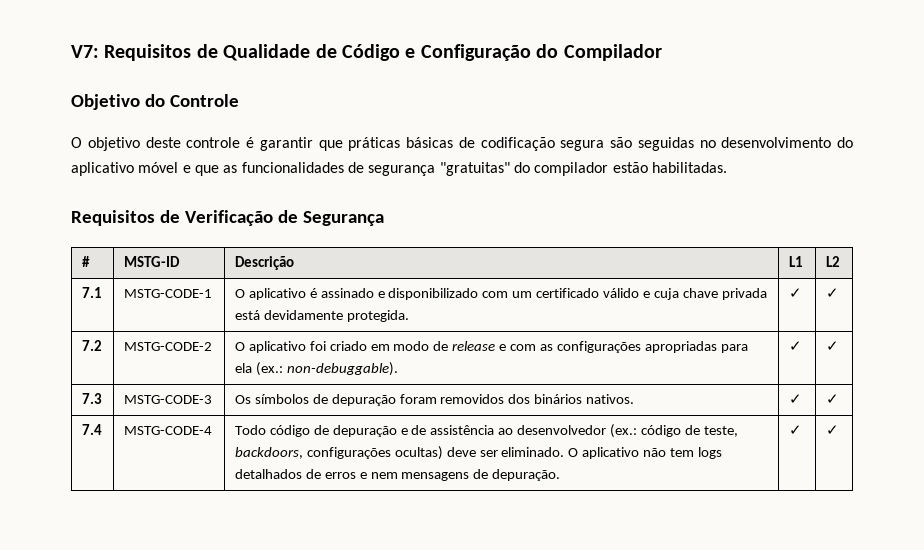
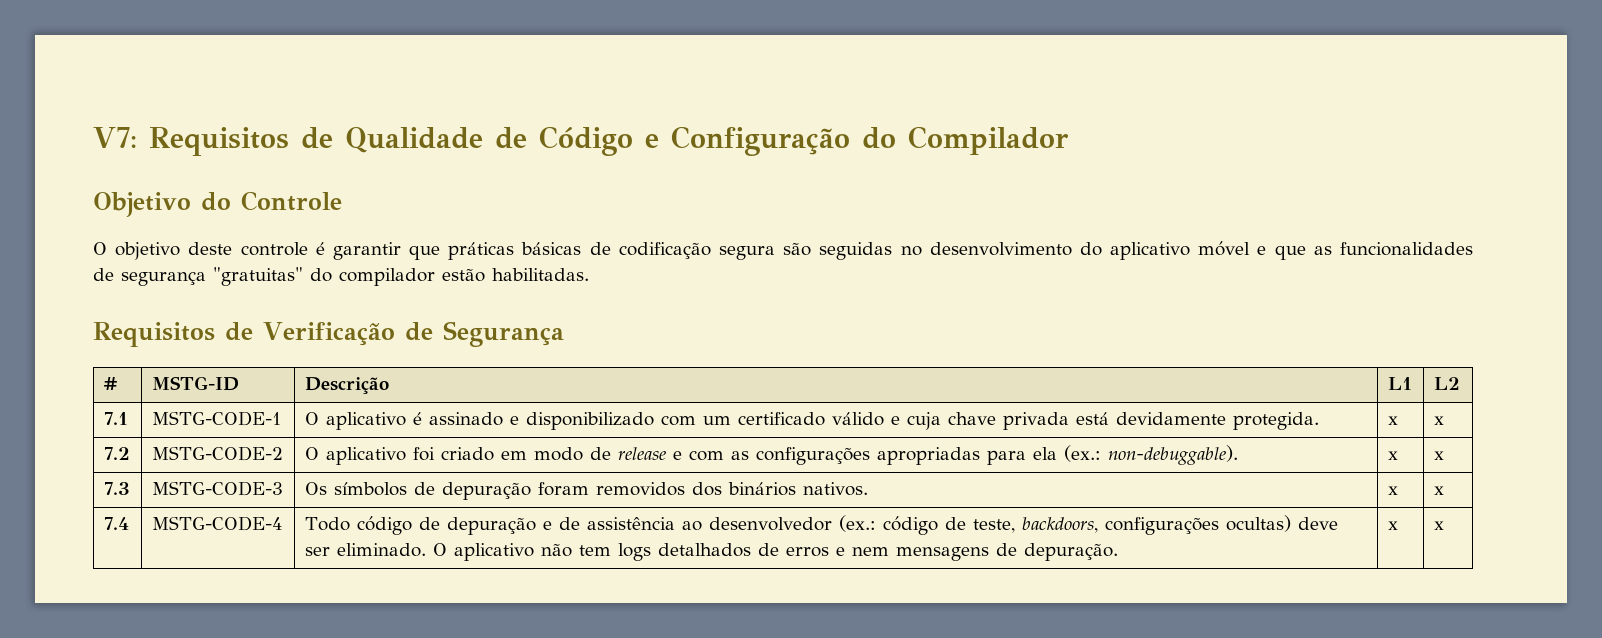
- 7.1 | MSTG-CODE-1 | O aplicativo é assinado e disponibilizado com um certificado válido e cuja chave privada está devidamente protegida. | ✓ | ✓
+ 7.1 | MSTG-CODE-1 | O aplicativo é assinado e disponibilizado com um certificado válido e cuja chave privada está devidamente protegida. | x | x
- 7.2 | MSTG-CODE-2 | O aplicativo foi criado em modo de release e com as configurações apropriadas para ela (ex.: non-debuggable). | ✓ | ✓
+ 7.2 | MSTG-CODE-2 | O aplicativo foi criado em modo de release e com as configurações apropriadas para ela (ex.: non-debuggable). | x | x
- 7.3 | MSTG-CODE-3 | Os símbolos de depuração foram removidos dos binários nativos. | ✓ | ✓
+ 7.3 | MSTG-CODE-3 | Os símbolos de depuração foram removidos dos binários nativos. | x | x
- 7.4 | MSTG-CODE-4 | Todo código de depuração e de assistência ao desenvolvedor (ex.: código de teste, backdoors, configurações ocultas) deve ser eliminado. O aplicativo não tem logs detalhados de erros e nem mensagens de depuração. | ✓ | ✓
+ 7.4 | MSTG-CODE-4 | Todo código de depuração e de assistência ao desenvolvedor (ex.: código de teste, backdoors, configurações ocultas) deve ser eliminado. O aplicativo não tem logs detalhados de erros e nem mensagens de depuração. | x | x

